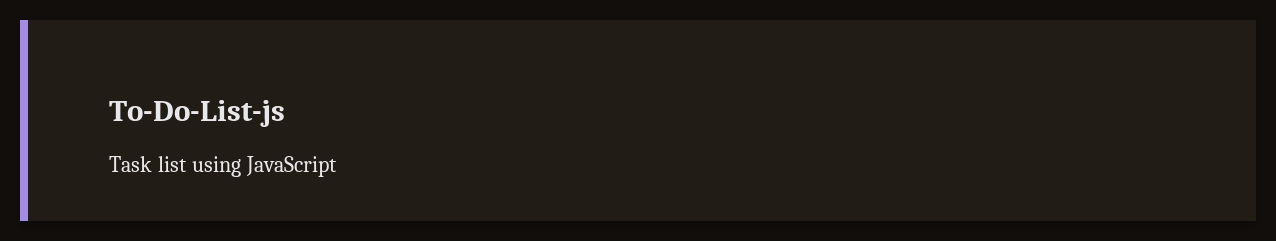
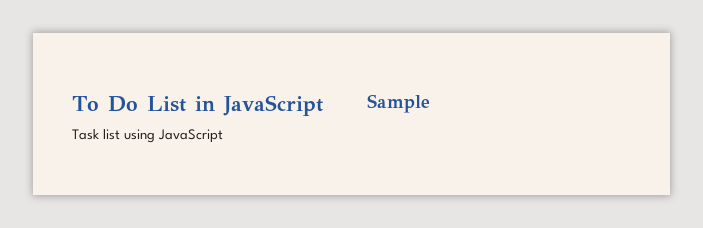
- To-Do-List-js
+ To Do List in JavaScript
+ Sample

